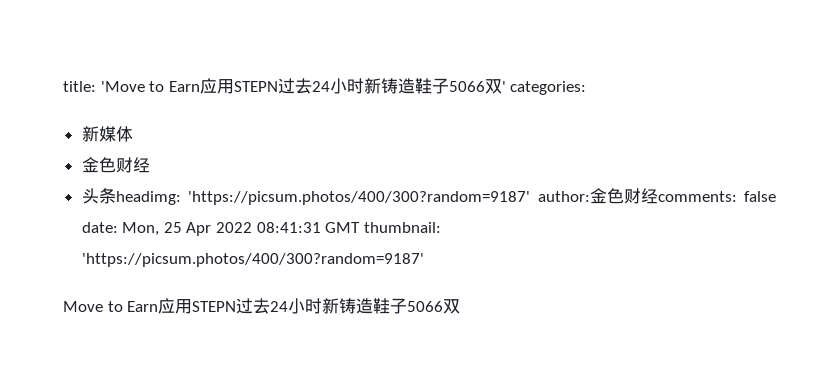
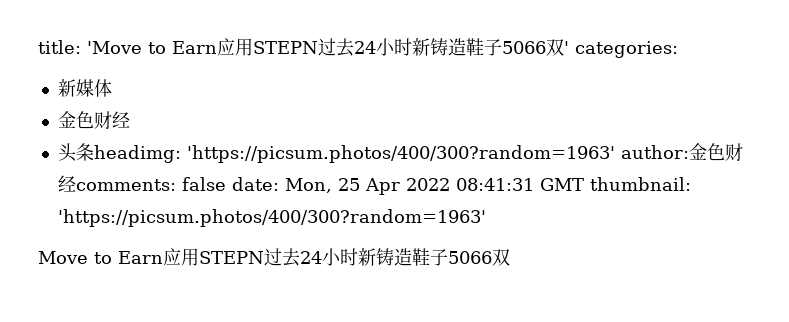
- 头条headimg: 'https://picsum.photos/400/300?random=9187' author:金色财经comments: false date: Mon, 25 Apr 2022 08:41:31 GMT thumbnail: 'https://picsum.photos/400/300?random=9187'
+ 头条headimg: 'https://picsum.photos/400/300?random=1963' author:金色财经comments: false date: Mon, 25 Apr 2022 08:41:31 GMT thumbnail: 'https://picsum.photos/400/300?random=1963'

